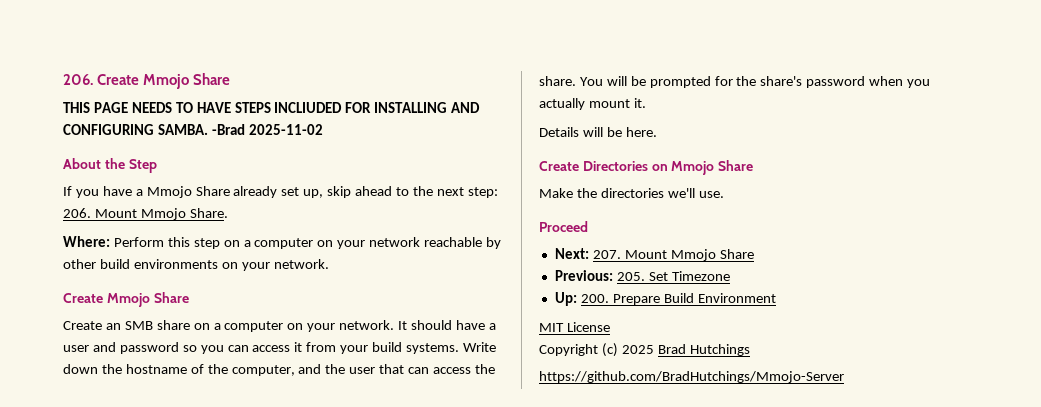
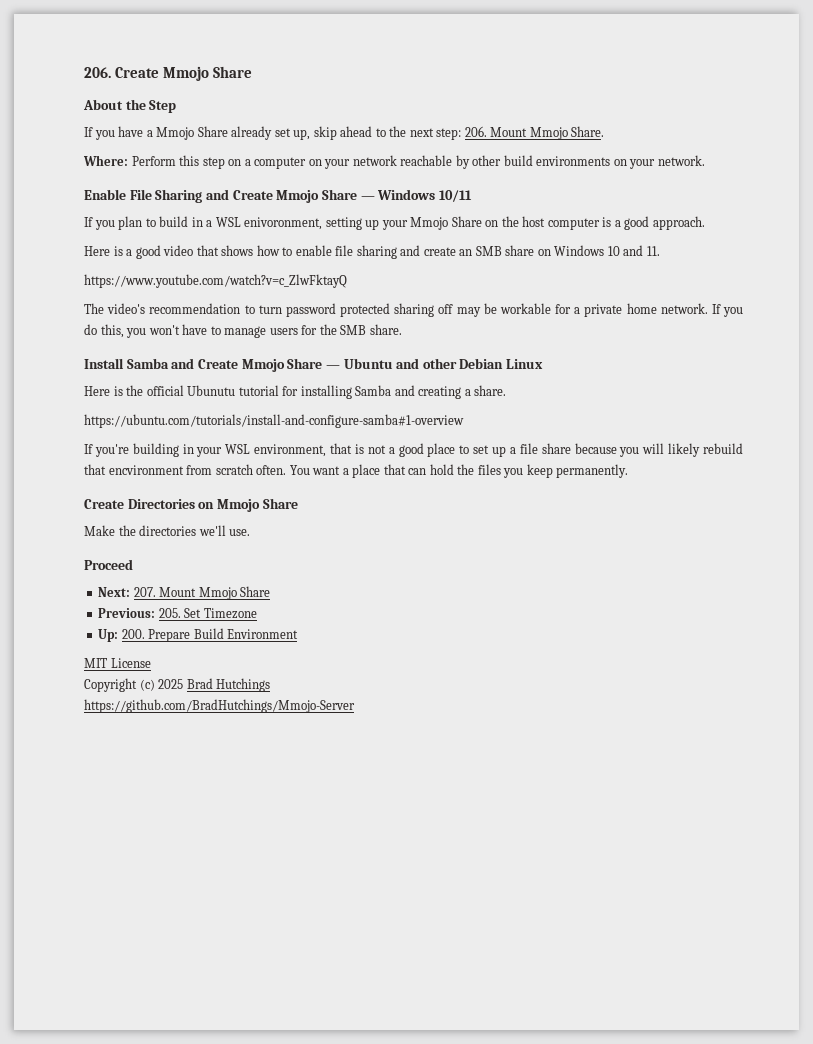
- THIS PAGE NEEDS TO HAVE STEPS INCLIUDED FOR INSTALLING AND CONFIGURING SAMBA. -Brad 2025-11-02
  Where: Perform this step on a computer on your network reachable by other build environments on your network.
- Create Mmojo Share
- Create an SMB share on a computer on your network. It should have a user and password so you can access it from your build systems. Write down the hostname of the computer, and the user that can access the share. You will be prompted for the share's password when you actually mount it.
- Details will be here.
+ Enable File Sharing and Create Mmojo Share — Windows 10/11
+ If you plan to build in a WSL enivoronment, setting up your Mmojo Share on the host computer is a good approach.
+ Here is a good video that shows how to enable file sharing and create an SMB share on Windows 10 and 11.
+ https://www.youtube.com/watch?v=c_ZlwFktayQ
+ The video's recommendation to turn password protected sharing off may be workable for a private home network. If you do this, you won't have to manage users for the SMB share.
+ Install Samba and Create Mmojo Share — Ubuntu and other Debian Linux
+ Here is the official Ubunutu tutorial for installing Samba and creating a share.
+ https://ubuntu.com/tutorials/install-and-configure-samba#1-overview
+ If you're building in your WSL environment, that is not a good place to set up a file share because you will likely rebuild that encvironment from scratch often. You want a place that can hold the files you keep permanently.

